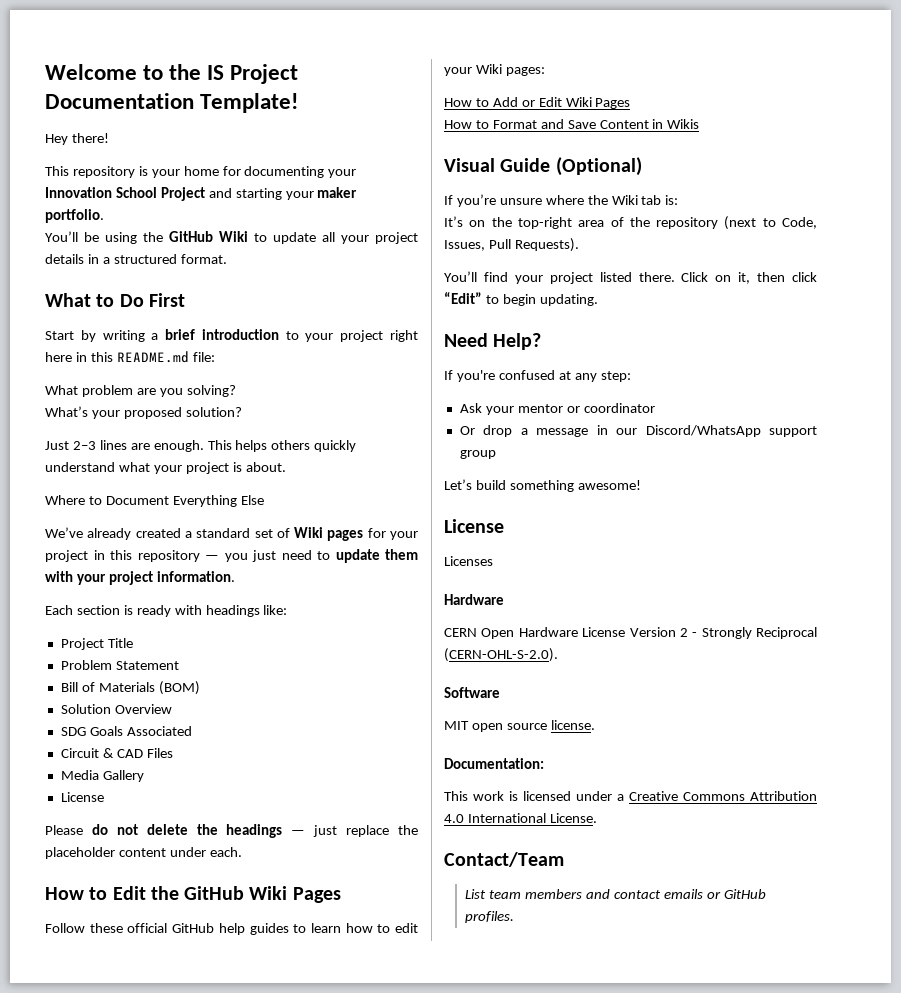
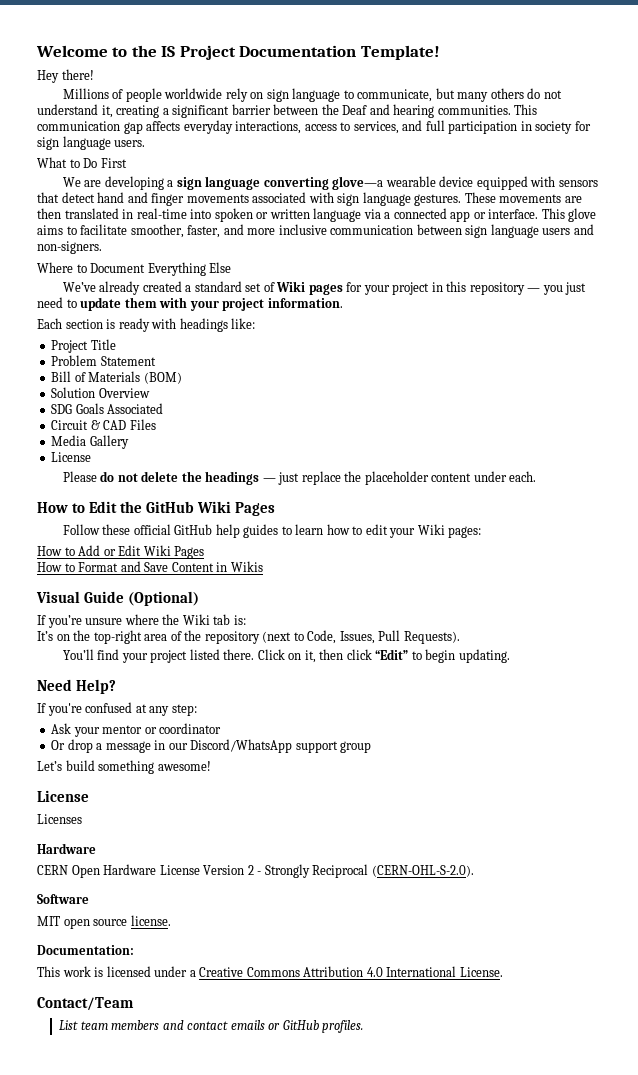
- This repository is your home for documenting your Innovation School Project and starting your maker portfolio.
- You’ll be using the GitHub Wiki to update all your project details in a structured format.
+ Millions of people worldwide rely on sign language to communicate, but many others do not understand it, creating a significant barrier between the Deaf and hearing communities. This communication gap affects everyday interactions, access to services, and full participation in society for sign language users.
  What to Do First
- Start by writing a brief introduction to your project right here in this README.md file:
- What problem are you solving?
- What’s your proposed solution?
- Just 2–3 lines are enough. This helps others quickly understand what your project is about.
+ We are developing a sign language converting glove—a wearable device equipped with sensors that detect hand and finger movements associated with sign language gestures. These movements are then translated in real-time into spoken or written language via a connected app or interface. This glove aims to facilitate smoother, faster, and more inclusive communication between sign language users and non-signers.

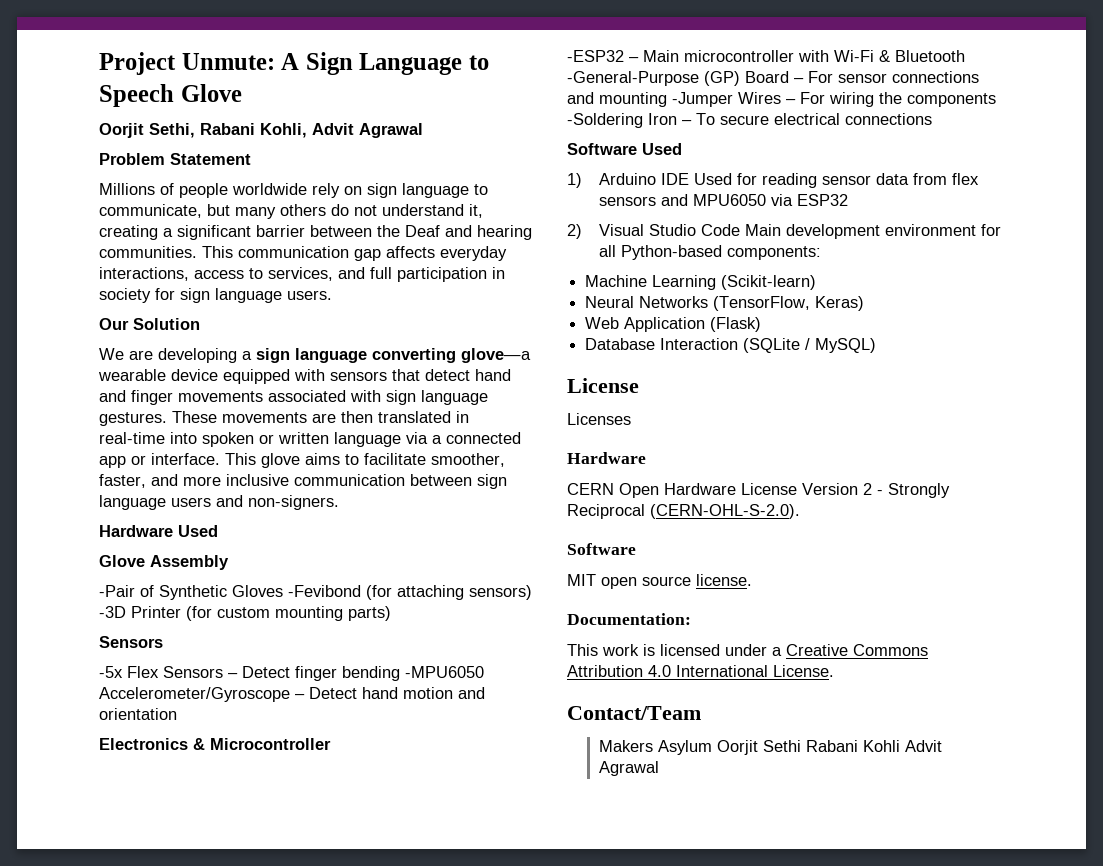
- Welcome to the IS Project Documentation Template!
- Hey there!
+ Project Unmute: A Sign Language to Speech Glove
+ Oorjit Sethi, Rabani Kohli, Advit Agrawal
+ Problem Statement
- What to Do First
+ Our Solution
- Where to Document Everything Else
- We’ve already created a standard set of Wiki pages for your project in this repository — you just need to update them with your project information.
- Each section is ready with headings like:
- Project Title
- Problem Statement
- Bill of Materials (BOM)
- Solution Overview
- SDG Goals Associated
- Circuit & CAD Files
- Media Gallery
- License
- Please do not delete the headings — just replace the placeholder content under each.
- How to Edit the GitHub Wiki Pages
- Follow these official GitHub help guides to learn how to edit your Wiki pages:
- How to Add or Edit Wiki Pages
- How to Format and Save Content in Wikis
- Visual Guide (Optional)
- If you’re unsure where the Wiki tab is:
- It’s on the top-right area of the repository (next to Code, Issues, Pull Requests).
- You’ll find your project listed there. Click on it, then click “Edit” to begin updating.
- Need Help?
- If you're confused at any step:
- Ask your mentor or coordinator
- Or drop a message in our Discord/WhatsApp support group
- Let’s build something awesome!
+ Hardware Used
+ Glove Assembly
+ -Pair of Synthetic Gloves -Fevibond (for attaching sensors) -3D Printer (for custom mounting parts)
+ Sensors
+ -5x Flex Sensors – Detect finger bending -MPU6050 Accelerometer/Gyroscope – Detect hand motion and orientation
+ Electronics & Microcontroller
+ -ESP32 – Main microcontroller with Wi-Fi & Bluetooth -General-Purpose (GP) Board – For sensor connections and mounting -Jumper Wires – For wiring the components -Soldering Iron – To secure electrical connections
+ Software Used
+ 1) Arduino IDE Used for reading sensor data from flex sensors and MPU6050 via ESP32
+ 2) Visual Studio Code Main development environment for all Python-based components:
+ Machine Learning (Scikit-learn)
+ Neural Networks (TensorFlow, Keras)
+ Web Application (Flask)
+ Database Interaction (SQLite / MySQL)
- List team members and contact emails or GitHub profiles.
+ Makers Asylum Oorjit Sethi Rabani Kohli Advit Agrawal

